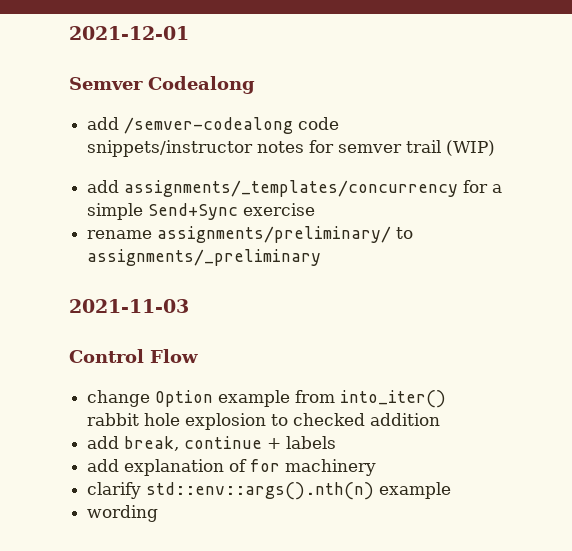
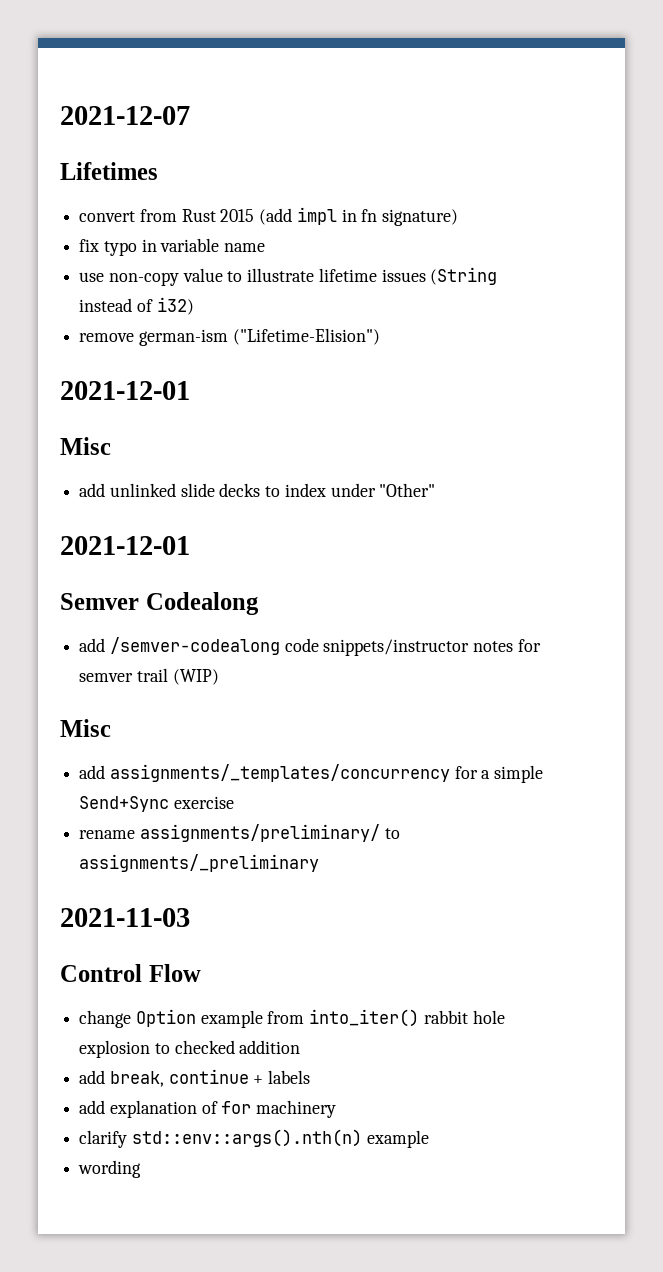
+ 2021-12-07
+ Lifetimes
+ convert from Rust 2015 (add impl in fn signature)
+ fix typo in variable name
+ use non-copy value to illustrate lifetime issues (String instead of i32)
+ remove german-ism ("Lifetime-Elision")
+ 2021-12-01
+ Misc
+ add unlinked slide decks to index under "Other"
  add /semver-codealong code snippets/instructor notes for semver trail (WIP)
+ Misc

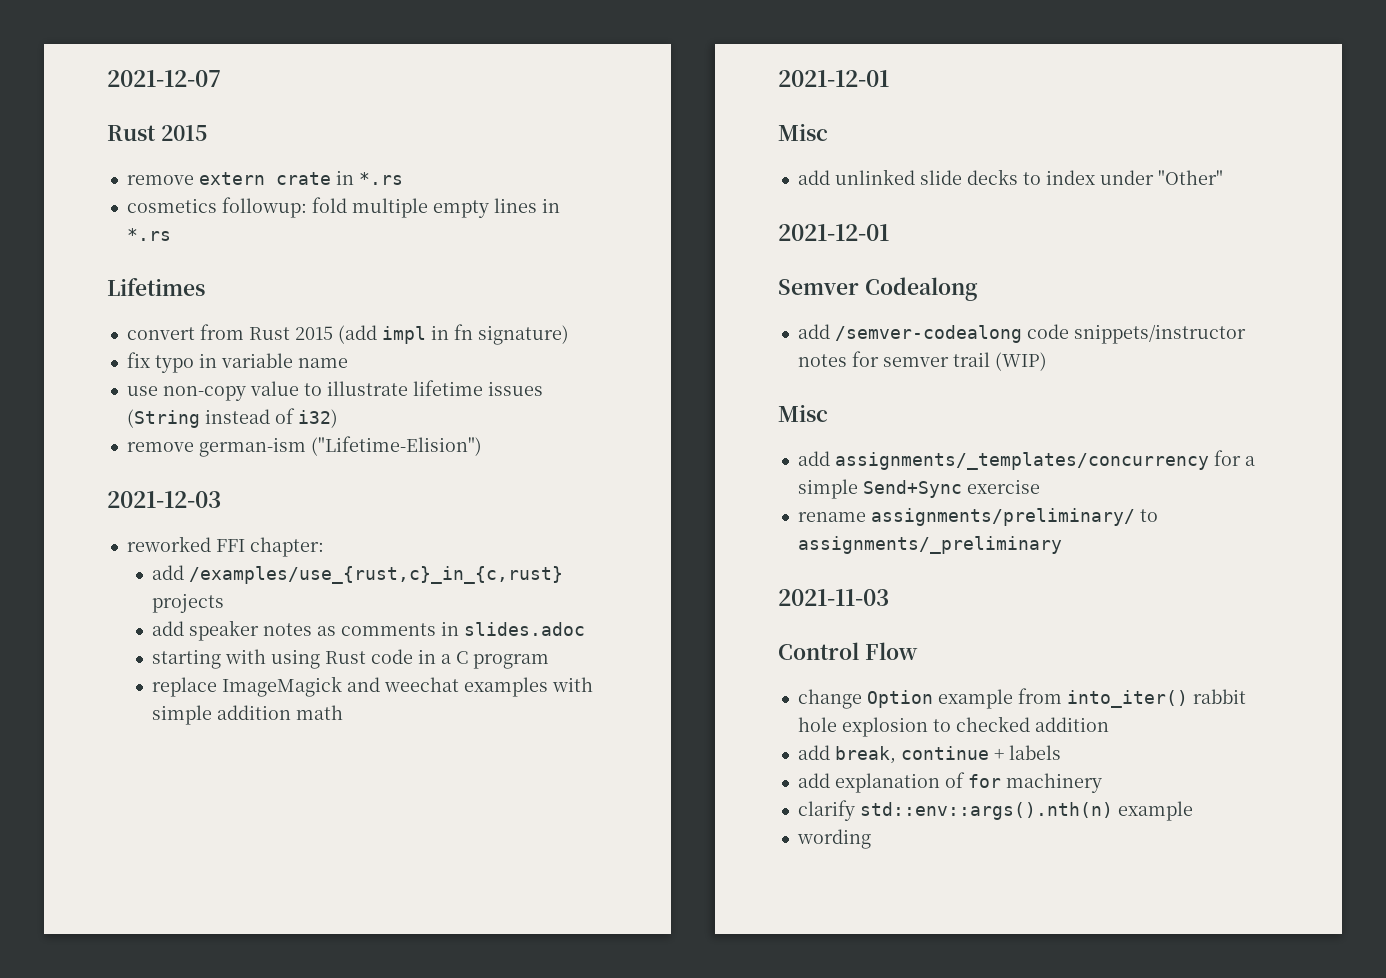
  2021-12-07
+ Rust 2015
+ remove extern crate in *.rs
+ cosmetics followup: fold multiple empty lines in *.rs
+ 2021-12-03
+ reworked FFI chapter:
+ add /examples/use_{rust,c}_in_{c,rust} projects
+ add speaker notes as comments in slides.adoc
+ starting with using Rust code in a C program
+ replace ImageMagick and weechat examples with simple addition math

